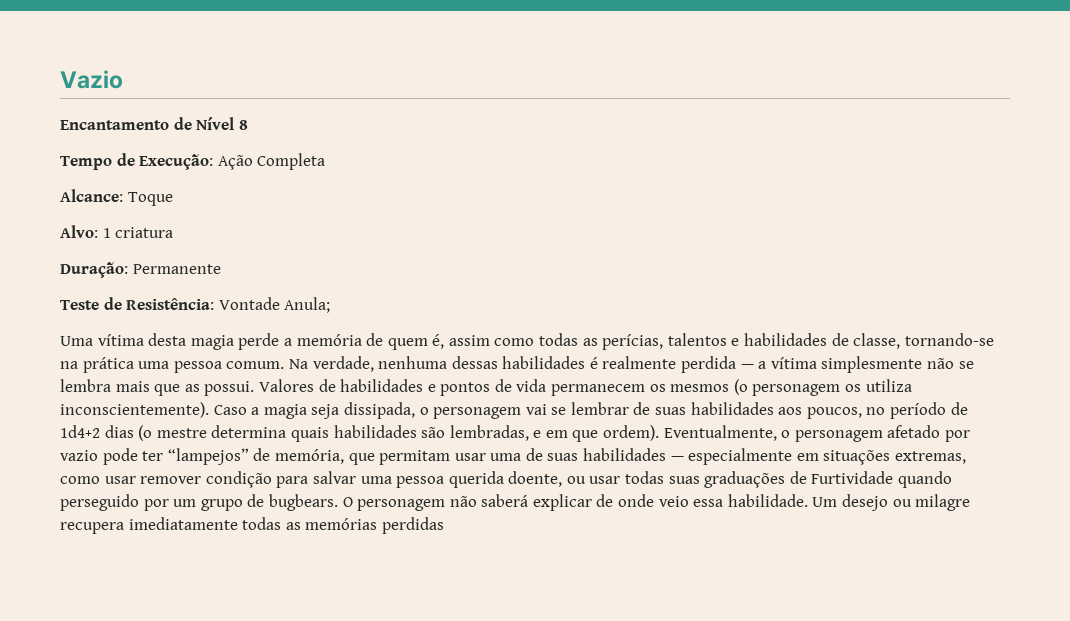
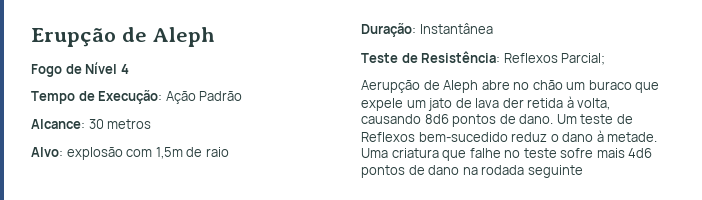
- Vazio
- Encantamento de Nível 8
+ Erupção de Aleph
+ Fogo de Nível 4
- Tempo de Execução: Ação Completa
+ Tempo de Execução: Ação Padrão
- Alcance: Toque
+ Alcance: 30 metros
- Alvo: 1 criatura
+ Alvo: explosão com 1,5m de raio
- Duração: Permanente
+ Duração: Instantânea
- Teste de Resistência: Vontade Anula;
- Uma vítima desta magia perde a memória de quem é, assim como todas as perícias, talentos e habilidades de classe, tornando-se na prática uma pessoa comum. Na verdade, nenhuma dessas habilidades é realmente perdida — a vítima simplesmente não se lembra mais que as possui. Valores de habilidades e pontos de vida permanecem os mesmos (o personagem os utiliza inconscientemente). Caso a magia seja dissipada, o personagem vai se lembrar de suas habilidades aos poucos, no período de 1d4+2 dias (o mestre determina quais habilidades são lembradas, e em que ordem). Eventualmente, o personagem afetado por vazio pode ter “lampejos” de memória, que permitam usar uma de suas habilidades — especialmente em situações extremas, como usar remover condição para salvar uma pessoa querida doente, ou usar todas suas graduações de Furtividade quando perseguido por um grupo de bugbears. O personagem não saberá explicar de onde veio essa habilidade. Um desejo ou milagre recupera imediatamente todas as memórias perdidas
+ Teste de Resistência: Reflexos Parcial;
+ Aerupção de Aleph abre no chão um buraco que expele um jato de lava der retida à volta, causando 8d6 pontos de dano. Um teste de Reflexos bem-sucedido reduz o dano à metade. Uma criatura que falhe no teste sofre mais 4d6 pontos de dano na rodada seguinte

